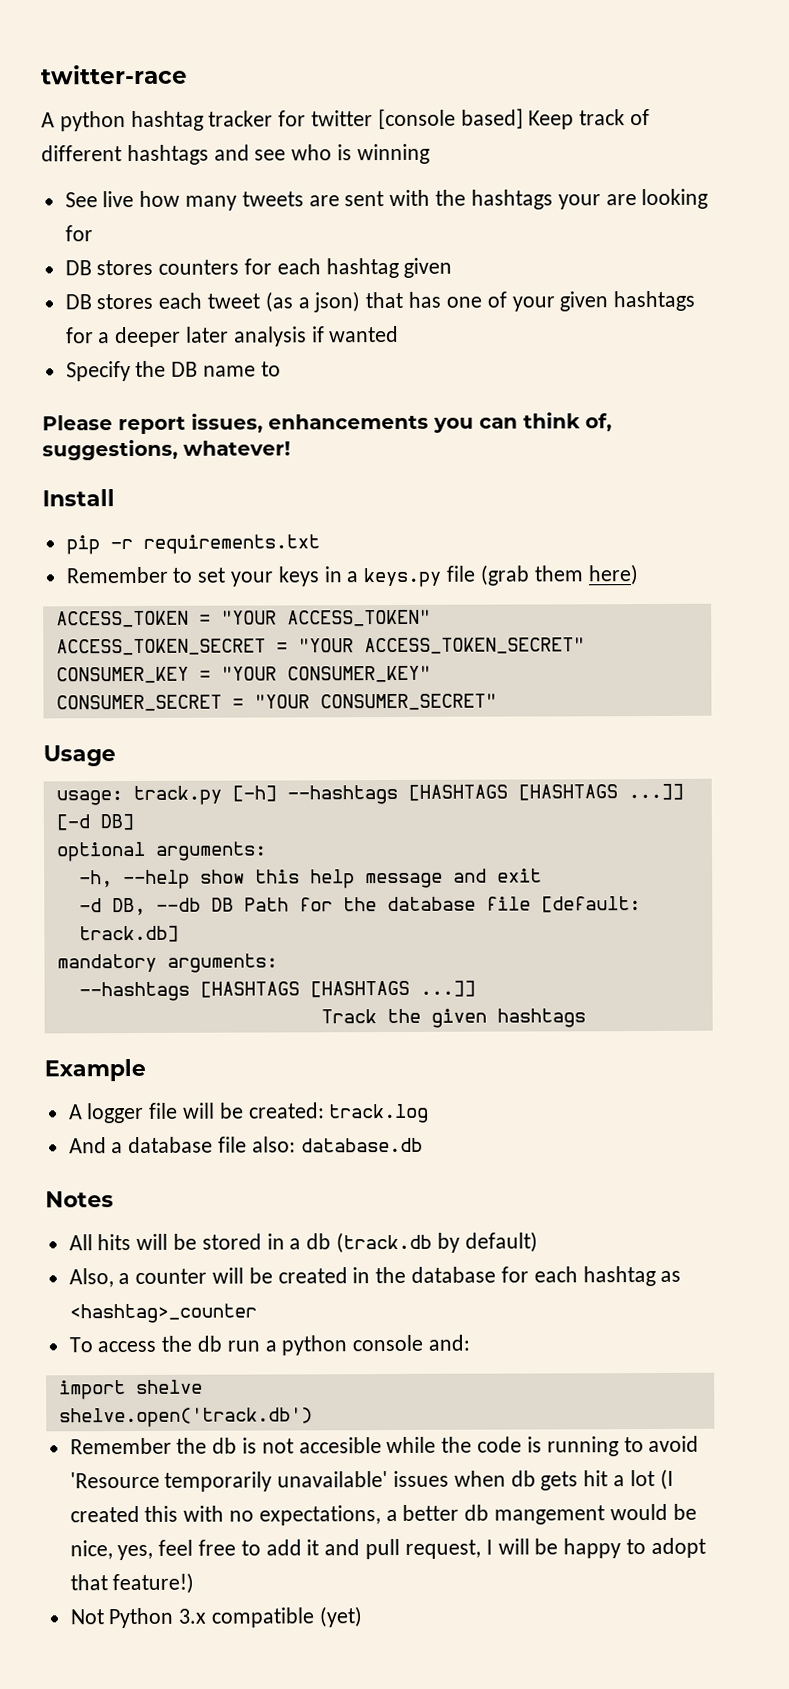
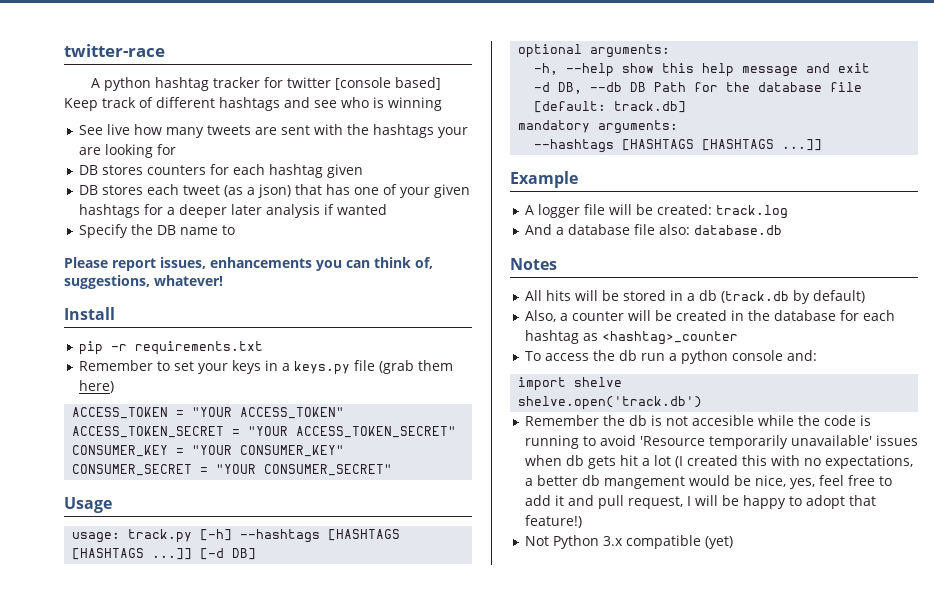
- Track the given hashtags

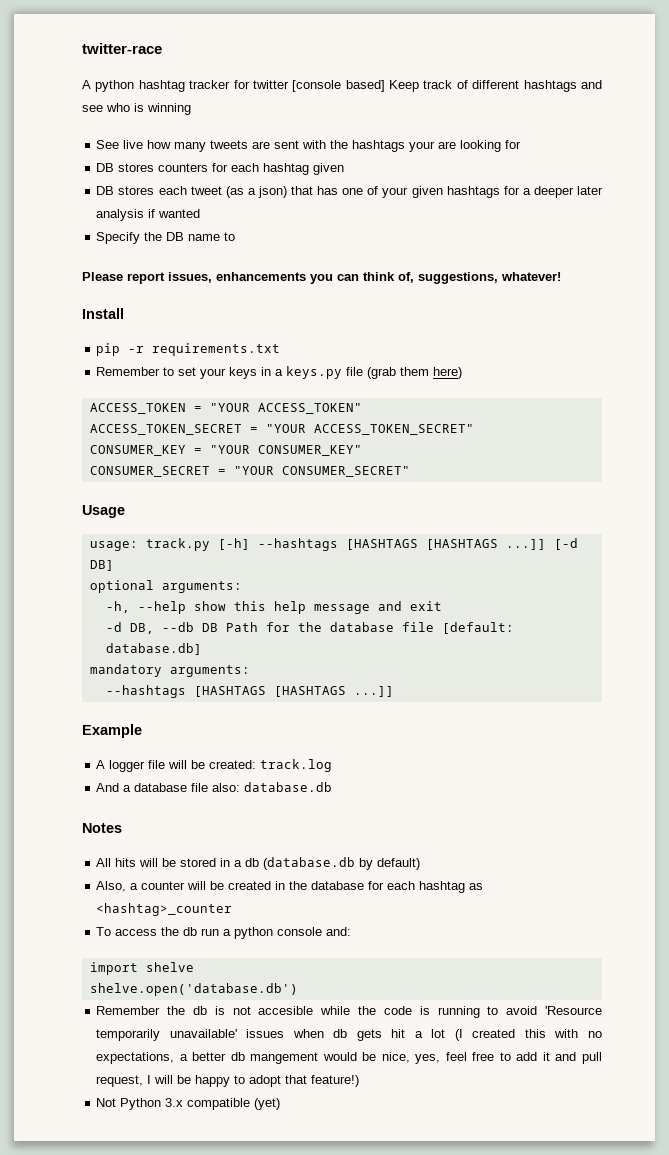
- -d DB, --db DB Path for the database file [default: track.db]
+ -d DB, --db DB Path for the database file [default: database.db]
- All hits will be stored in a db (track.db by default)
+ All hits will be stored in a db (database.db by default)
- shelve.open('track.db')
+ shelve.open('database.db')

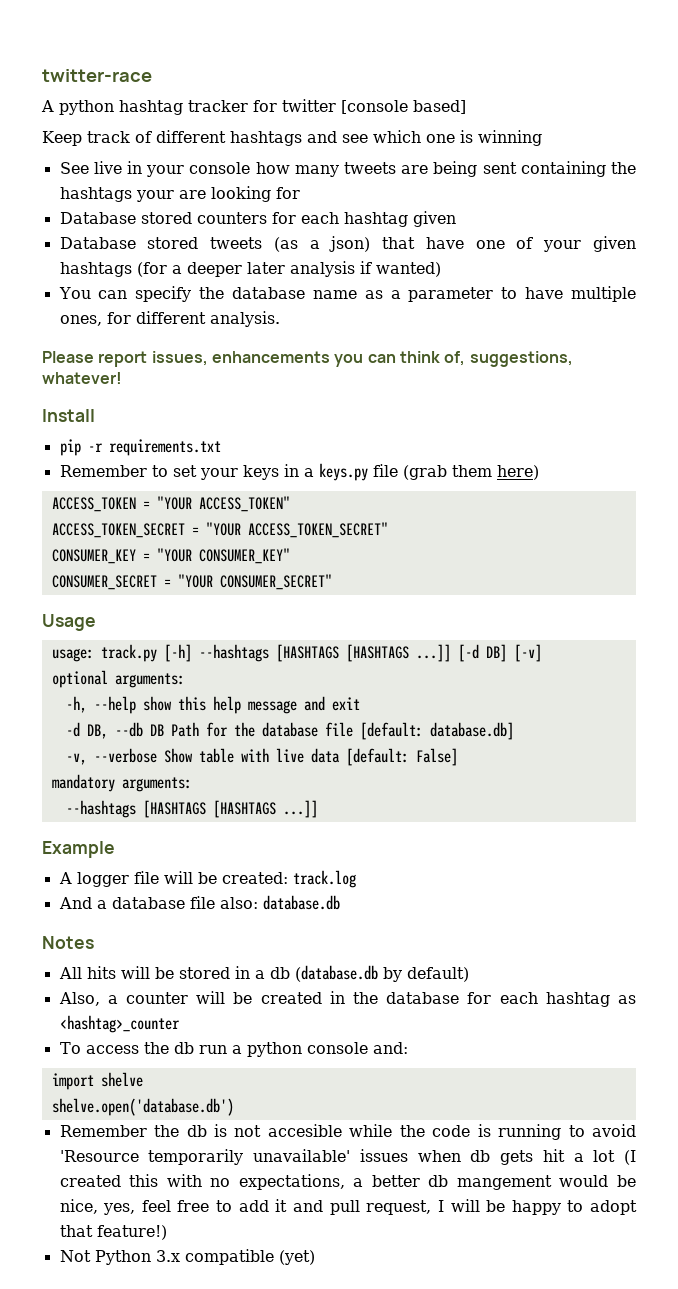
- A python hashtag tracker for twitter [console based] Keep track of different hashtags and see who is winning
+ A python hashtag tracker for twitter [console based]
+ Keep track of different hashtags and see which one is winning
- See live how many tweets are sent with the hashtags your are looking for
+ See live in your console how many tweets are being sent containing the hashtags your are looking for
- DB stores counters for each hashtag given
+ Database stored counters for each hashtag given
- DB stores each tweet (as a json) that has one of your given hashtags for a deeper later analysis if wanted
- Specify the DB name to
+ Database stored tweets (as a json) that have one of your given hashtags (for a deeper later analysis if wanted)
+ You can specify the database name as a parameter to have multiple ones, for different analysis.
- [-d DB]
+ [-d DB] [-v]
+ -v, --verbose Show table with live data [default: False]

